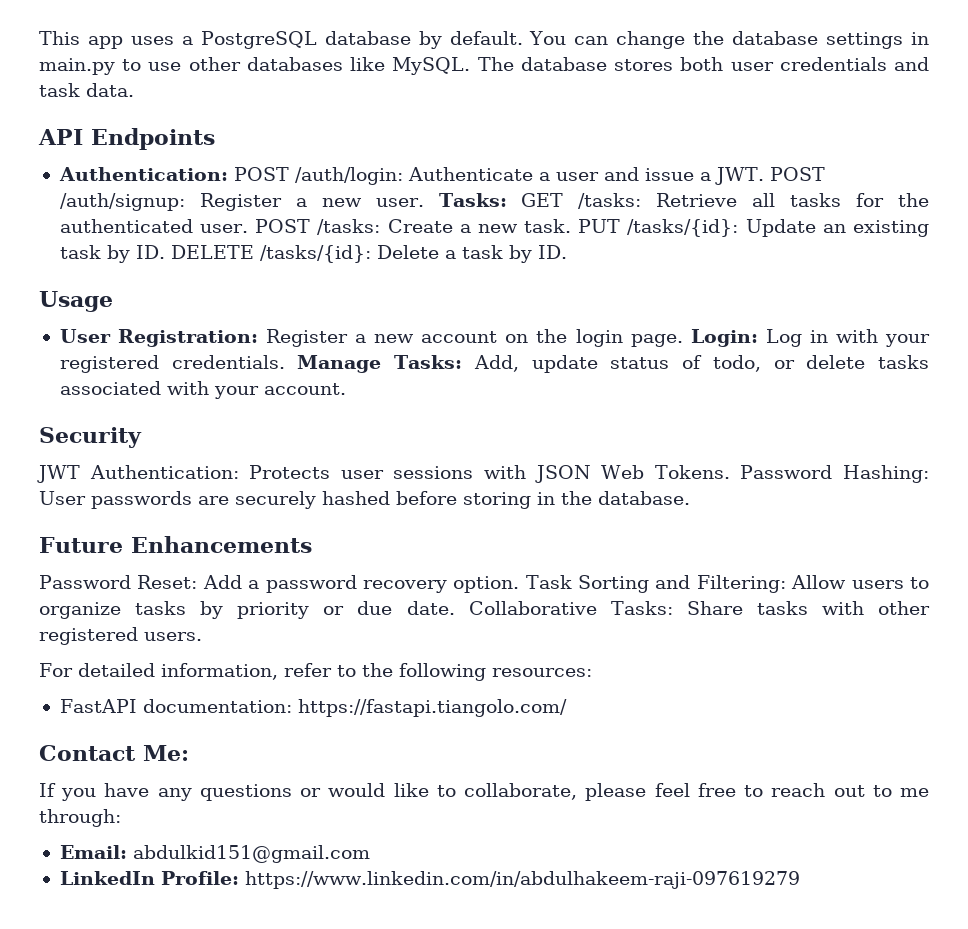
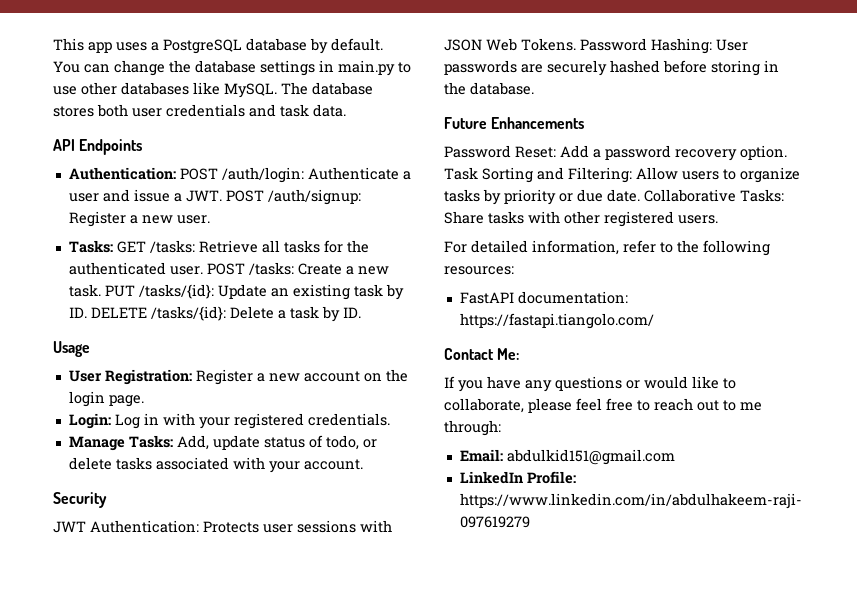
- Authentication: POST /auth/login: Authenticate a user and issue a JWT. POST /auth/signup: Register a new user. Tasks: GET /tasks: Retrieve all tasks for the authenticated user.
+ Authentication: POST /auth/login: Authenticate a user and issue a JWT. POST /auth/signup: Register a new user.
+ Tasks: GET /tasks: Retrieve all tasks for the authenticated user.
- User Registration: Register a new account on the login page. Login: Log in with your registered credentials. Manage Tasks: Add, update status of todo, or delete tasks associated with your account.
+ User Registration: Register a new account on the login page.
+ Login: Log in with your registered credentials.
+ Manage Tasks: Add, update status of todo, or delete tasks associated with your account.

